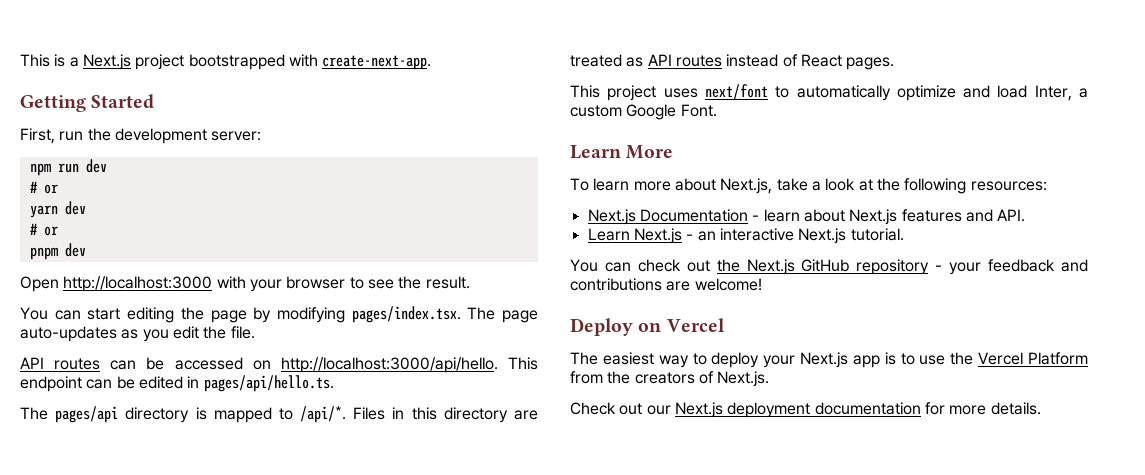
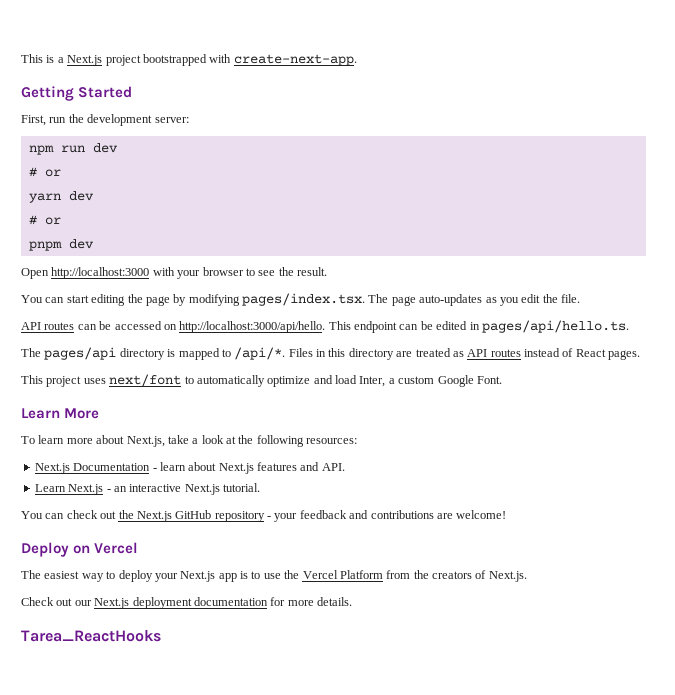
+ Tarea_ReactHooks

